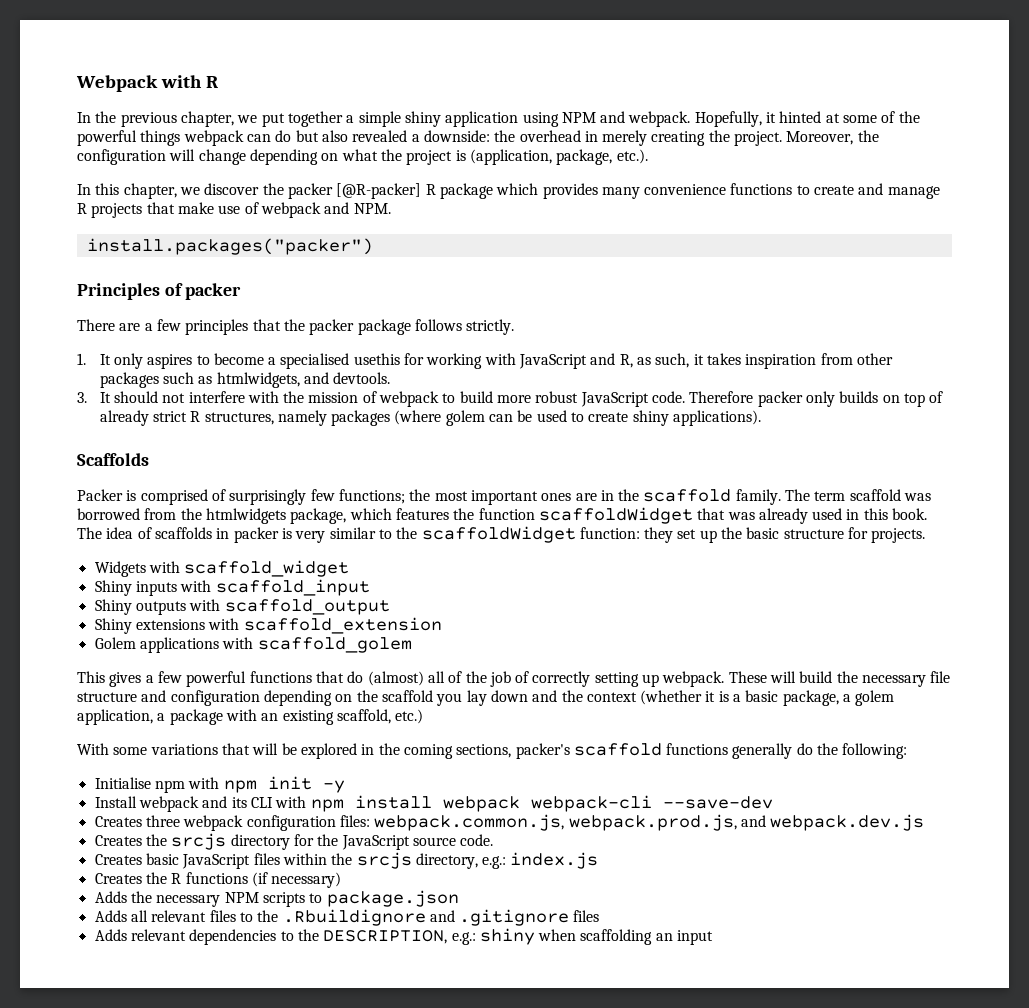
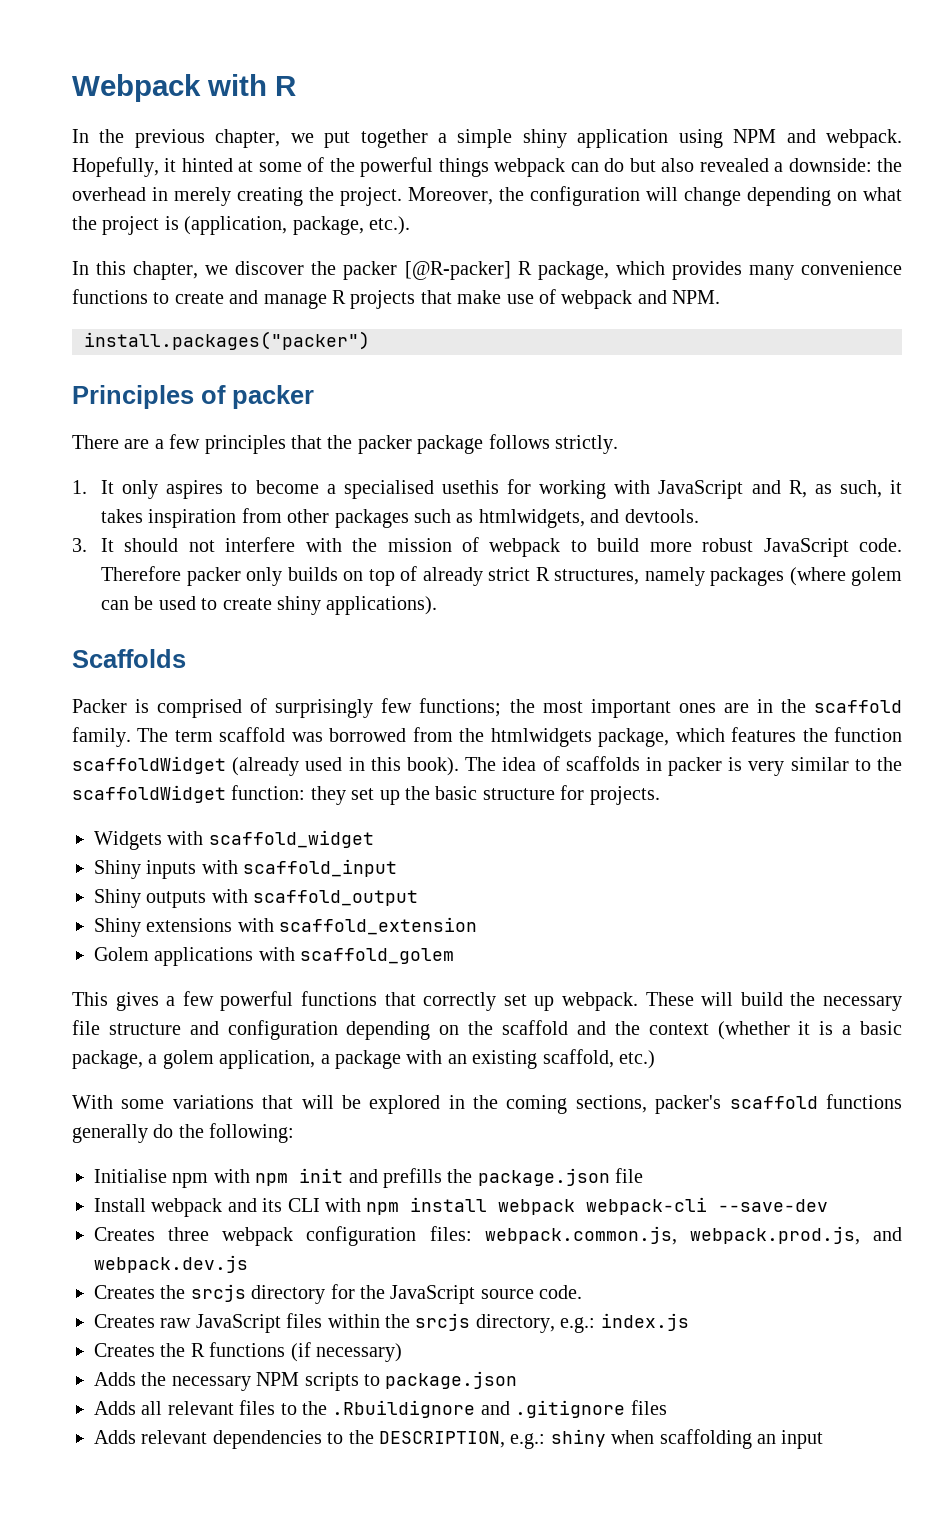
- In this chapter, we discover the packer [@R-packer] R package which provides many convenience functions to create and manage R projects that make use of webpack and NPM.
+ In this chapter, we discover the packer [@R-packer] R package, which provides many convenience functions to create and manage R projects that make use of webpack and NPM.
- The term scaffold was borrowed from the htmlwidgets package, which features the function scaffoldWidget that was already used in this book.
+ The term scaffold was borrowed from the htmlwidgets package, which features the function scaffoldWidget (already used in this book).
- This gives a few powerful functions that do (almost) all of the job of correctly setting up webpack.
+ This gives a few powerful functions that correctly set up webpack.
- These will build the necessary file structure and configuration depending on the scaffold you lay down and the context (whether it is a basic package, a golem application, a package with an existing scaffold, etc.)
+ These will build the necessary file structure and configuration depending on the scaffold and the context (whether it is a basic package, a golem application, a package with an existing scaffold, etc.)
- Initialise npm with npm init -y
+ Initialise npm with npm init and prefills the package.json file
- Creates basic JavaScript files within the srcjs directory, e.g.: index.js
+ Creates raw JavaScript files within the srcjs directory, e.g.: index.js

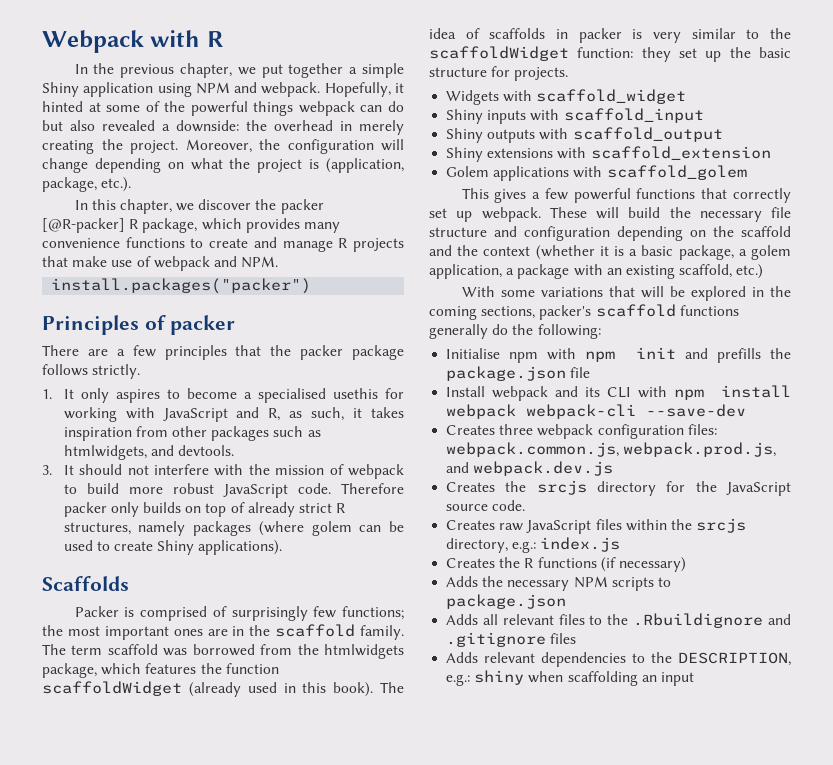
- In the previous chapter, we put together a simple shiny application using NPM and webpack.
+ In the previous chapter, we put together a simple Shiny application using NPM and webpack.
- Therefore packer only builds on top of already strict R structures, namely packages (where golem can be used to create shiny applications).
+ Therefore packer only builds on top of already strict R structures, namely packages (where golem can be used to create Shiny applications).

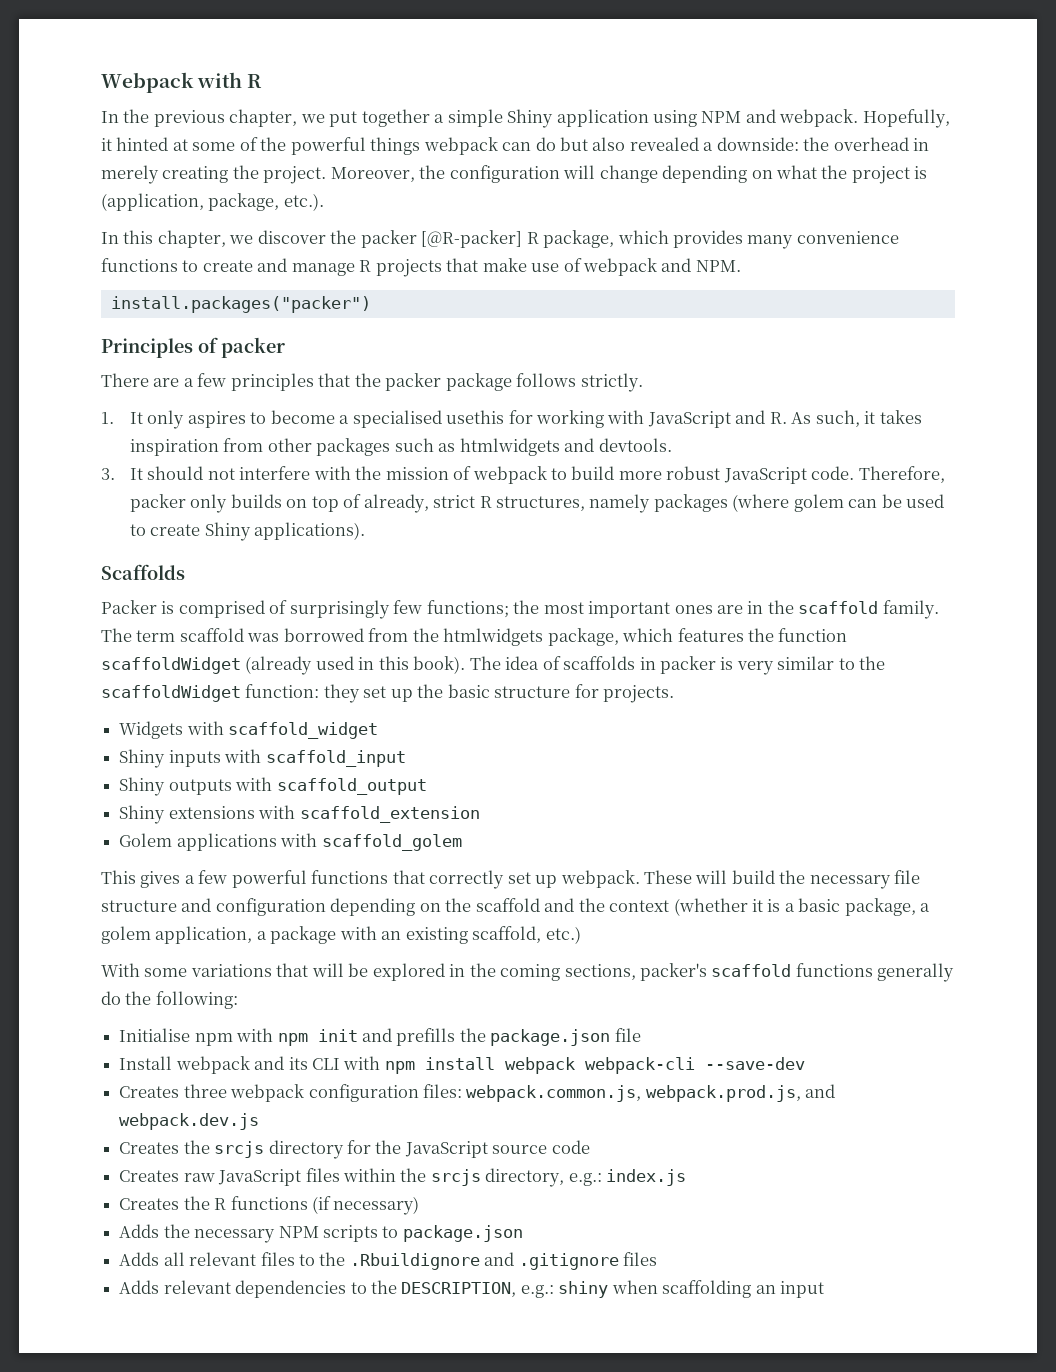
- 1. It only aspires to become a specialised usethis for working with JavaScript and R, as such, it takes inspiration from other packages such as htmlwidgets, and devtools.
+ 1. It only aspires to become a specialised usethis for working with JavaScript and R. As such, it takes inspiration from other packages such as htmlwidgets and devtools.
- Therefore packer only builds on top of already strict R structures, namely packages (where golem can be used to create Shiny applications).
+ Therefore, packer only builds on top of already, strict R structures, namely packages (where golem can be used to create Shiny applications).
- Creates the srcjs directory for the JavaScript source code.
+ Creates the srcjs directory for the JavaScript source code

